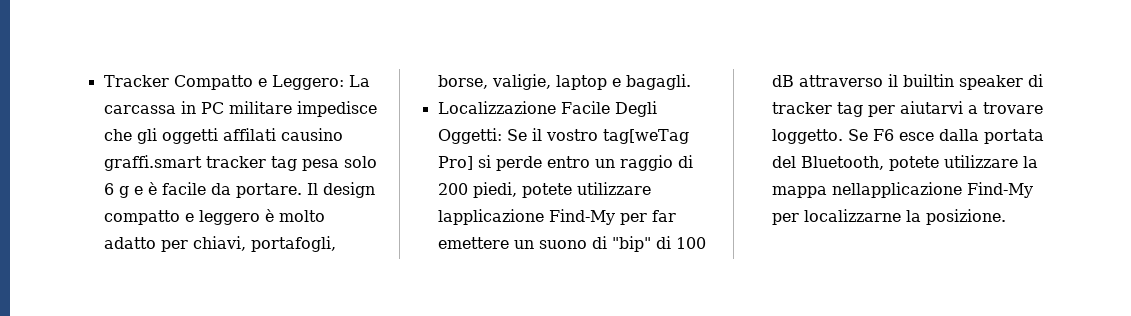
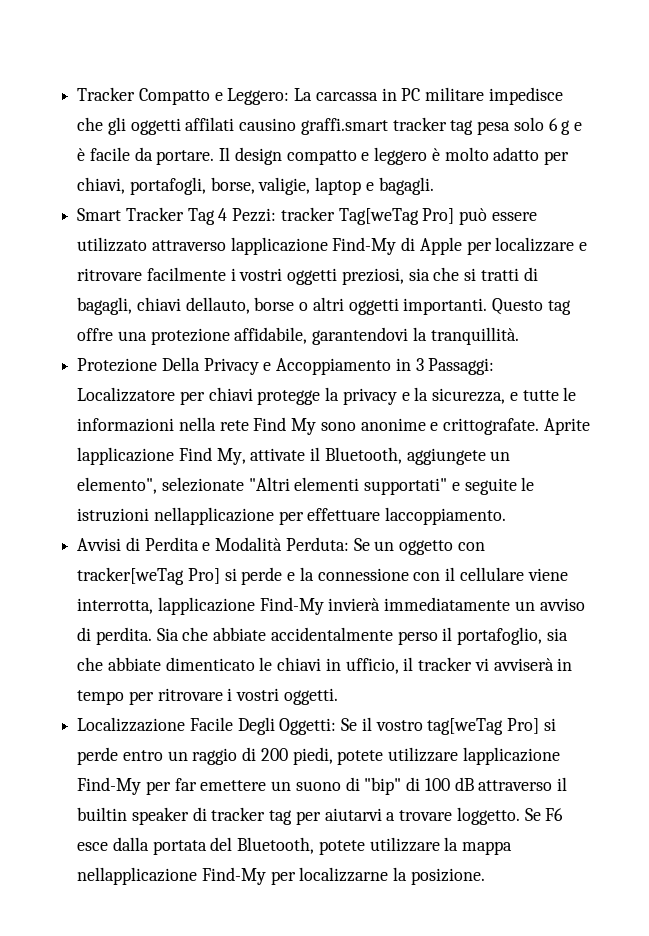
+ Smart Tracker Tag 4 Pezzi: tracker Tag[weTag Pro] può essere utilizzato attraverso lapplicazione Find-My di Apple per localizzare e ritrovare facilmente i vostri oggetti preziosi, sia che si tratti di bagagli, chiavi dellauto, borse o altri oggetti importanti. Questo tag offre una protezione affidabile, garantendovi la tranquillità.
+ Protezione Della Privacy e Accoppiamento in 3 Passaggi: Localizzatore per chiavi protegge la privacy e la sicurezza, e tutte le informazioni nella rete Find My sono anonime e crittografate. Aprite lapplicazione Find My, attivate il Bluetooth, aggiungete un elemento", selezionate "Altri elementi supportati" e seguite le istruzioni nellapplicazione per effettuare laccoppiamento.
+ Avvisi di Perdita e Modalità Perduta: Se un oggetto con tracker[weTag Pro] si perde e la connessione con il cellulare viene interrotta, lapplicazione Find-My invierà immediatamente un avviso di perdita. Sia che abbiate accidentalmente perso il portafoglio, sia che abbiate dimenticato le chiavi in ufficio, il tracker vi avviserà in tempo per ritrovare i vostri oggetti.

